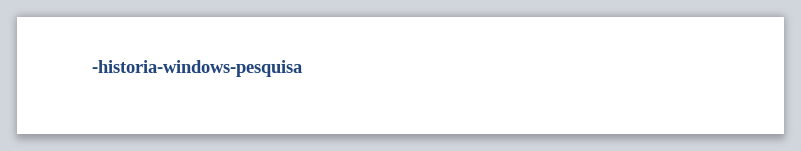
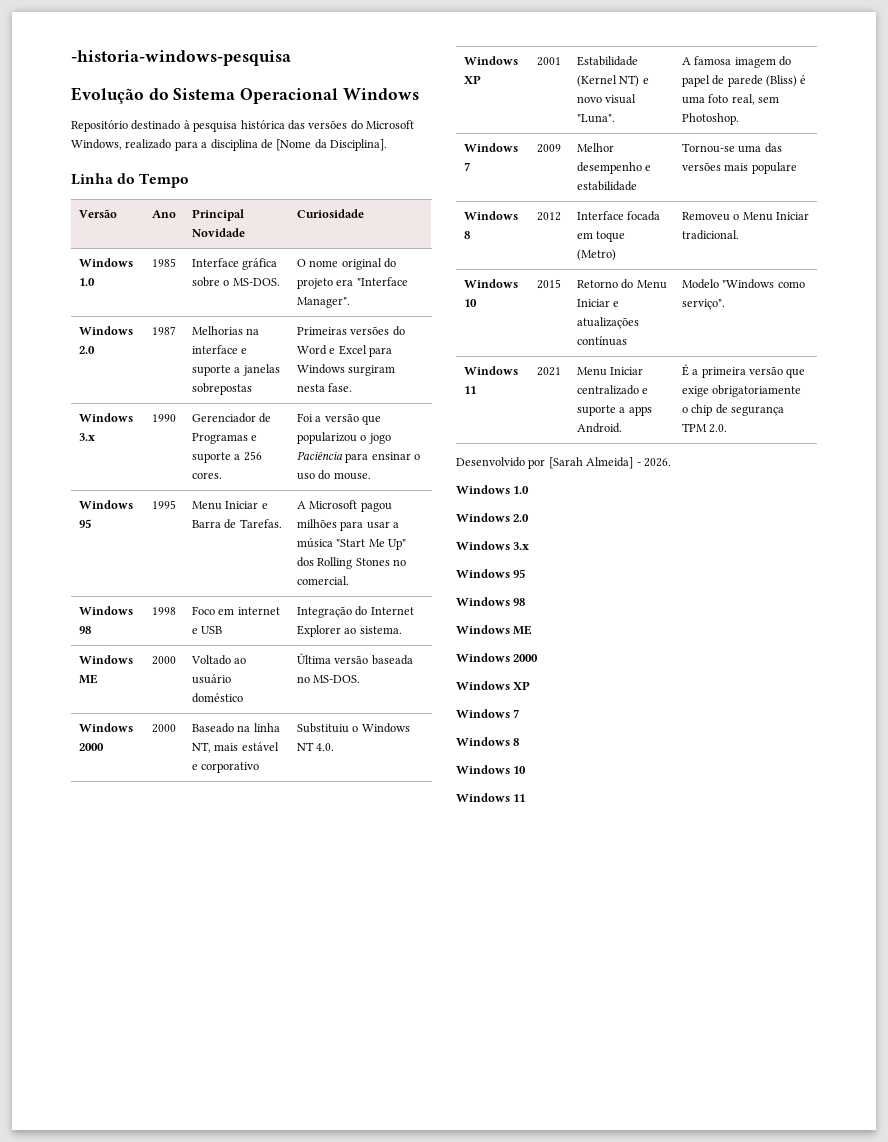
+ Evolução do Sistema Operacional Windows
+ Repositório destinado à pesquisa histórica das versões do Microsoft Windows, realizado para a disciplina de [Nome da Disciplina].
+ Linha do Tempo
+ Versão | Ano | Principal Novidade | Curiosidade
+ Windows 1.0 | 1985 | Interface gráfica sobre o MS-DOS. | O nome original do projeto era "Interface Manager".
+ Windows 2.0 | 1987 | Melhorias na interface e suporte a janelas sobrepostas | Primeiras versões do Word e Excel para Windows surgiram nesta fase.
+ Windows 3.x | 1990 | Gerenciador de Programas e suporte a 256 cores. | Foi a versão que popularizou o jogo Paciência para ensinar o uso do mouse.
+ Windows 95 | 1995 | Menu Iniciar e Barra de Tarefas. | A Microsoft pagou milhões para usar a música "Start Me Up" dos Rolling Stones no comercial.
+ Windows 98 | 1998 | Foco em internet e USB | Integração do Internet Explorer ao sistema.
+ Windows ME | 2000 | Voltado ao usuário doméstico | Última versão baseada no MS-DOS.
+ Windows 2000 | 2000 | Baseado na linha NT, mais estável e corporativo | Substituiu o Windows NT 4.0.
+ Windows XP | 2001 | Estabilidade (Kernel NT) e novo visual "Luna". | A famosa imagem do papel de parede (Bliss) é uma foto real, sem Photoshop.
+ Windows 7 | 2009 | Melhor desempenho e estabilidade | Tornou-se uma das versões mais populare
+ Windows 8 | 2012 | Interface focada em toque (Metro) | Removeu o Menu Iniciar tradicional.
+ Windows 10 | 2015 | Retorno do Menu Iniciar e atualizações contínuas | Modelo "Windows como serviço".
+ Windows 11 | 2021 | Menu Iniciar centralizado e suporte a apps Android. | É a primeira versão que exige obrigatoriamente o chip de segurança TPM 2.0.
+ Desenvolvido por [Sarah Almeida] - 2026.
+ Windows 1.0
+ Windows 2.0
+ Windows 3.x
+ Windows 95
+ Windows 98
+ Windows ME
+ Windows 2000
+ Windows XP
+ Windows 7
+ Windows 8
+ Windows 10
+ Windows 11

